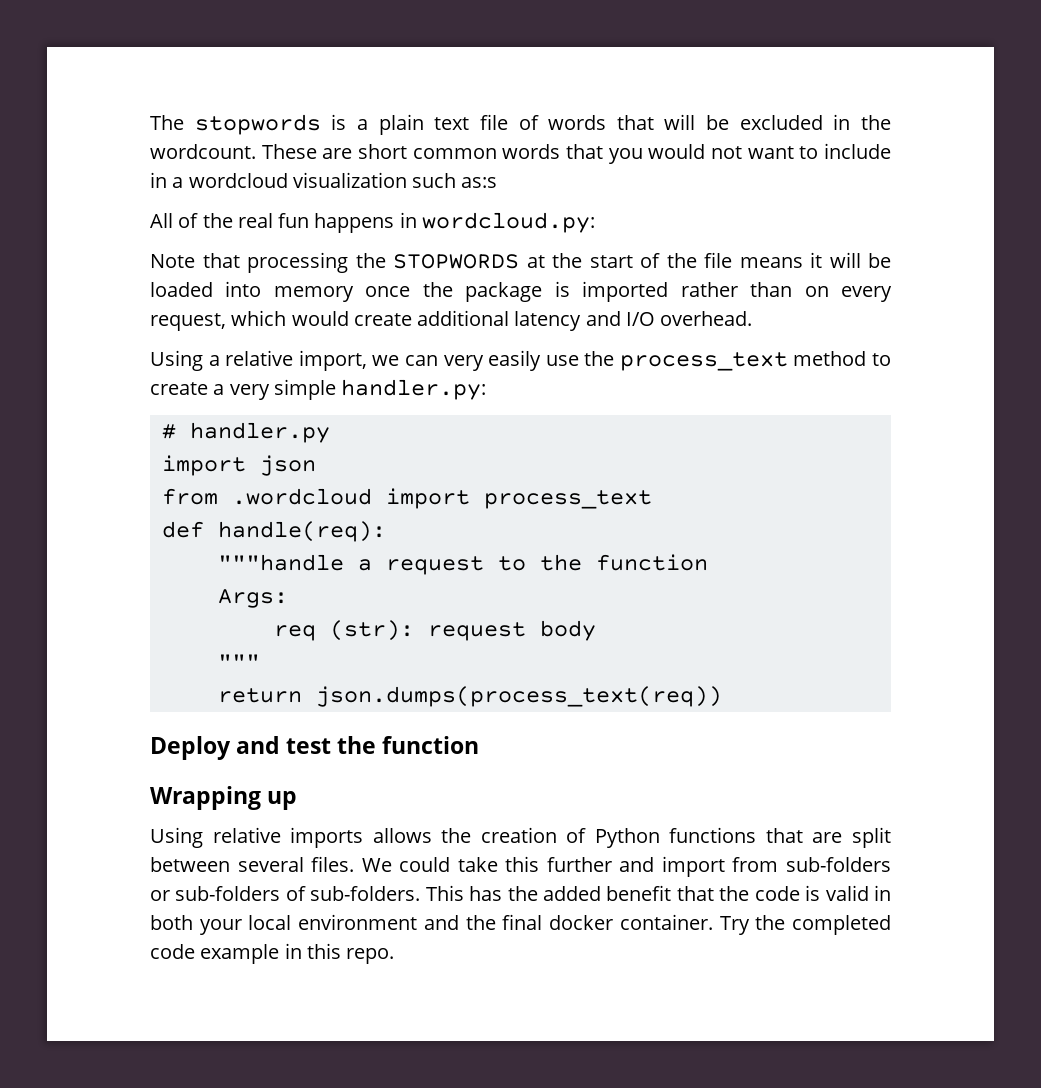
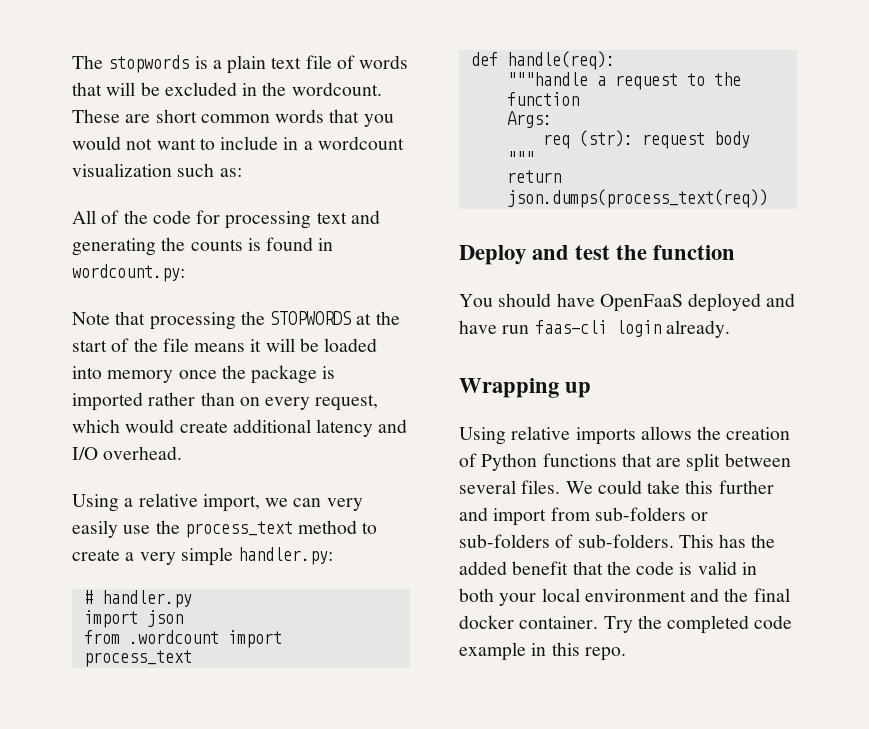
- These are short common words that you would not want to include in a wordcloud visualization such as:s
+ These are short common words that you would not want to include in a wordcount visualization such as:
- All of the real fun happens in wordcloud.py:
+ All of the code for processing text and generating the counts is found in wordcount.py:
- from .wordcloud import process_text
+ from .wordcount import process_text
+ You should have OpenFaaS deployed and have run faas-cli login already.

